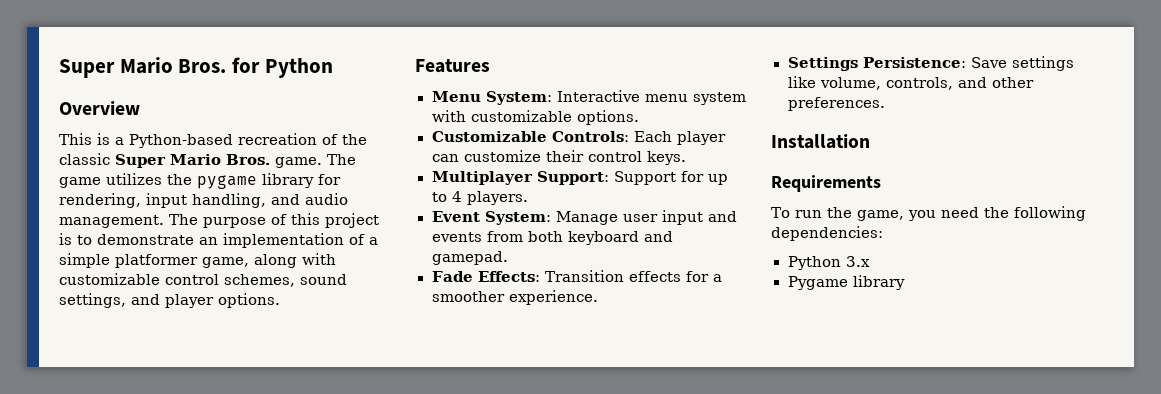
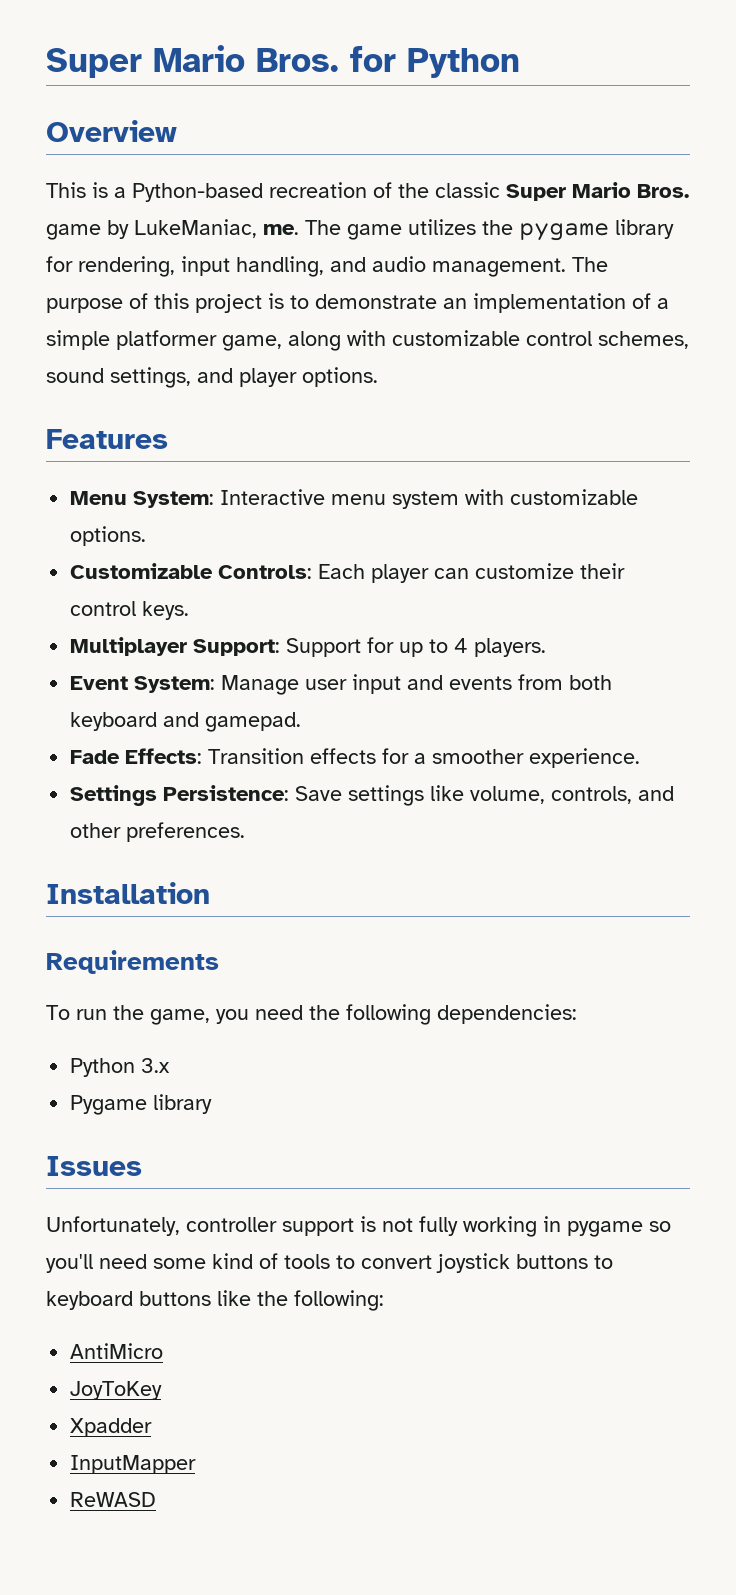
- This is a Python-based recreation of the classic Super Mario Bros. game.
+ This is a Python-based recreation of the classic Super Mario Bros. game by LukeManiac, me.
+ Issues
+ Unfortunately, controller support is not fully working in pygame so you'll need some kind of tools to convert joystick buttons to keyboard buttons like the following:
+ AntiMicro
+ JoyToKey
+ Xpadder
+ InputMapper
+ ReWASD

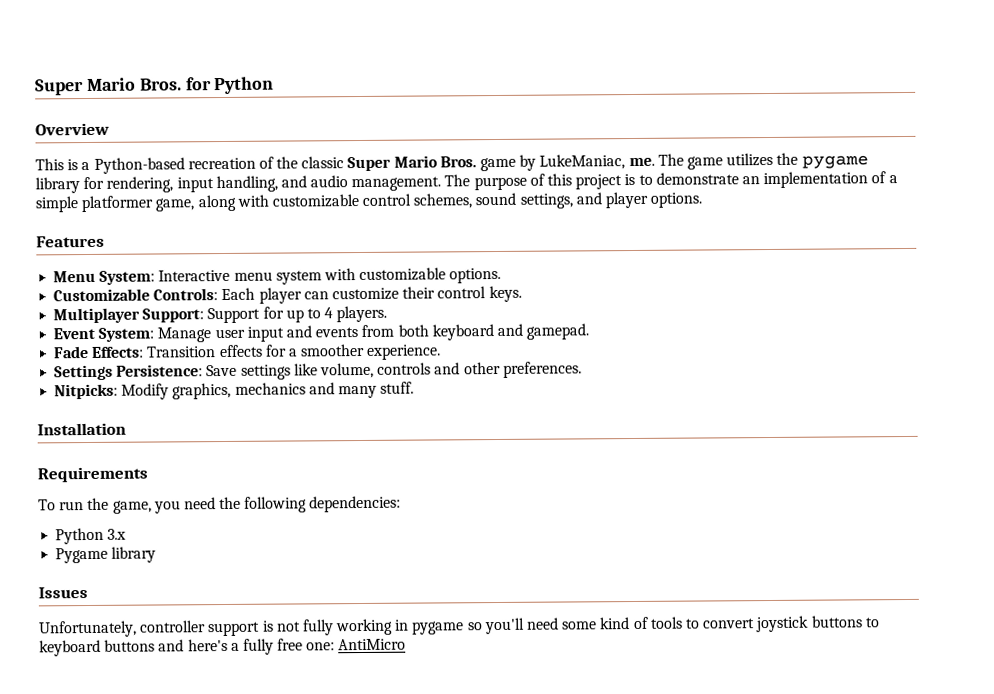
- Settings Persistence: Save settings like volume, controls, and other preferences.
+ Settings Persistence: Save settings like volume, controls and other preferences.
+ Nitpicks: Modify graphics, mechanics and many stuff.
- Unfortunately, controller support is not fully working in pygame so you'll need some kind of tools to convert joystick buttons to keyboard buttons like the following:
- AntiMicro
- JoyToKey
- Xpadder
- InputMapper
- ReWASD
+ Unfortunately, controller support is not fully working in pygame so you'll need some kind of tools to convert joystick buttons to keyboard buttons and here's a fully free one: AntiMicro

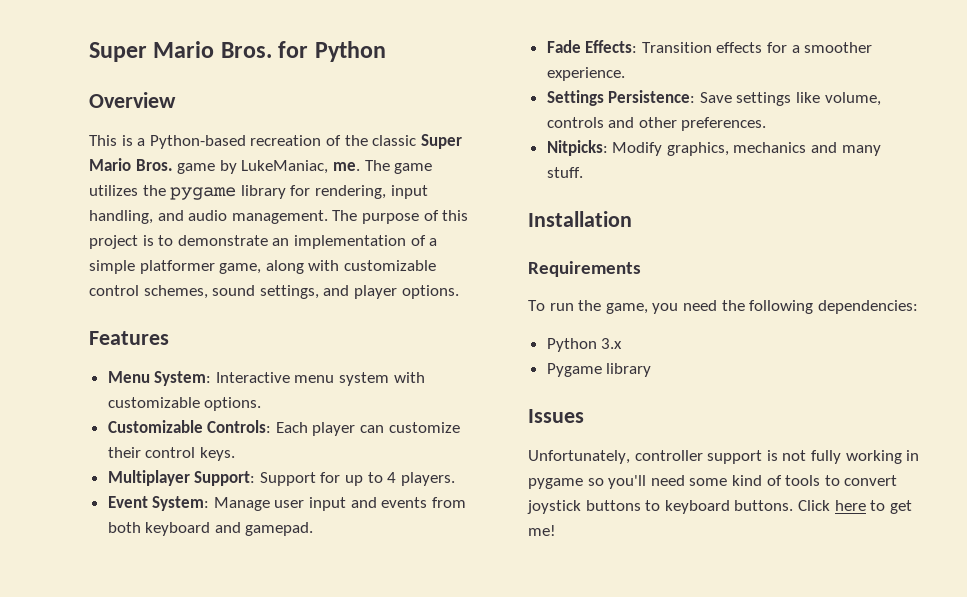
- Unfortunately, controller support is not fully working in pygame so you'll need some kind of tools to convert joystick buttons to keyboard buttons and here's a fully free one: AntiMicro
+ Unfortunately, controller support is not fully working in pygame so you'll need some kind of tools to convert joystick buttons to keyboard buttons. Click here to get me!

